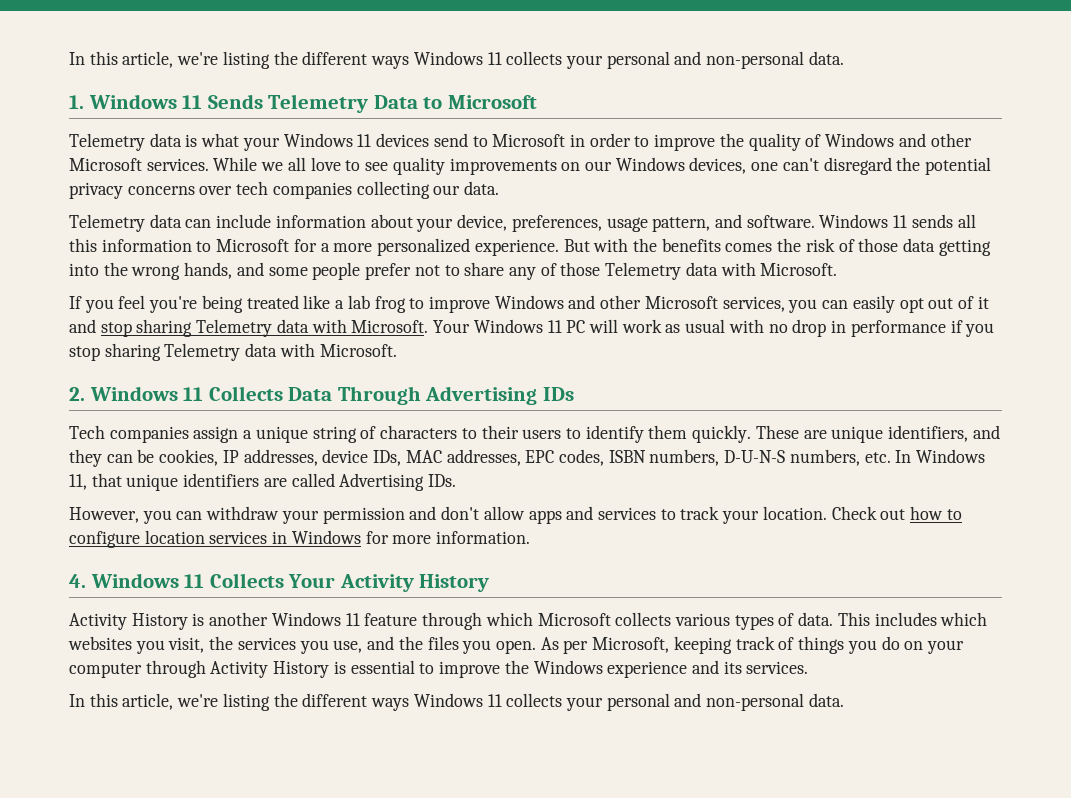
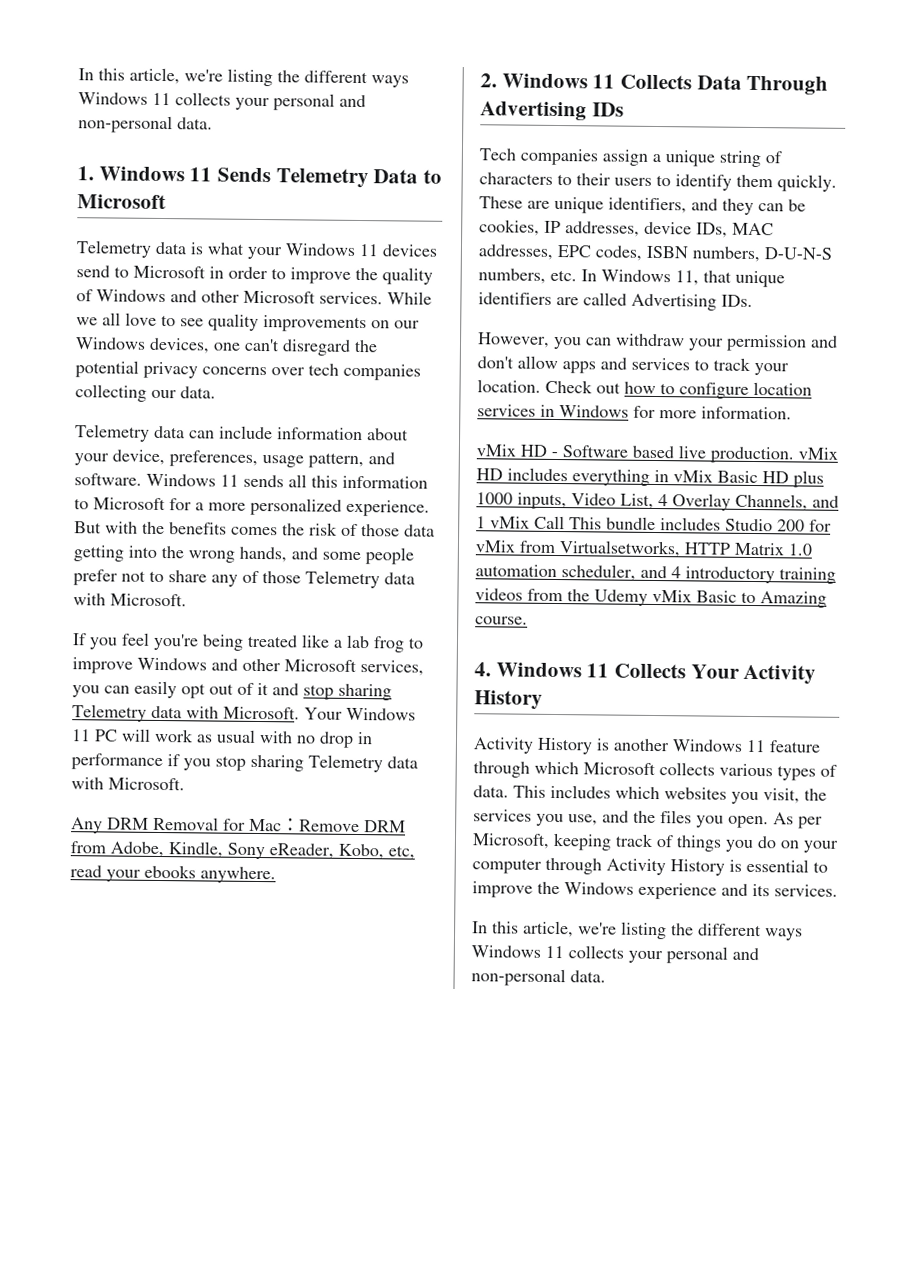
+ Any DRM Removal for Mac：Remove DRM from Adobe, Kindle, Sony eReader, Kobo, etc, read your ebooks anywhere.
+ vMix HD - Software based live production. vMix HD includes everything in vMix Basic HD plus 1000 inputs, Video List, 4 Overlay Channels, and 1 vMix Call This bundle includes Studio 200 for vMix from Virtualsetworks, HTTP Matrix 1.0 automation scheduler, and 4 introductory training videos from the Udemy vMix Basic to Amazing course.

